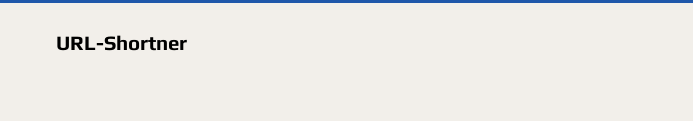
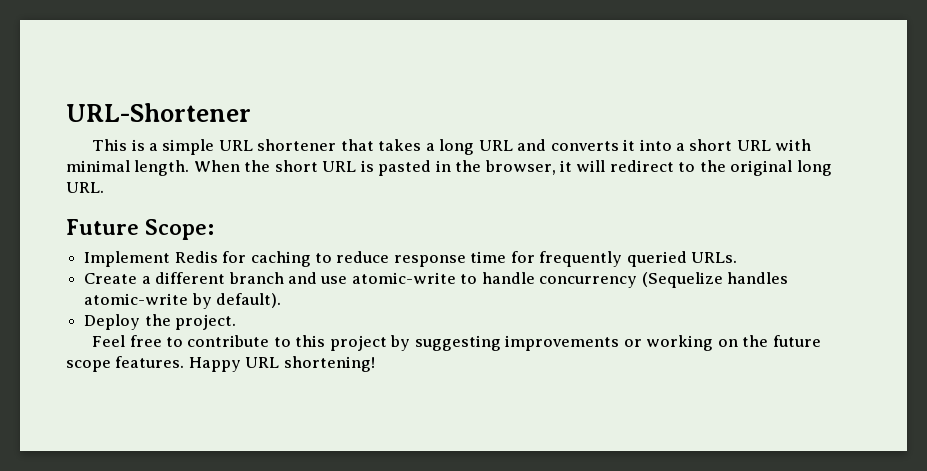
- URL-Shortner
+ URL-Shortener
+ This is a simple URL shortener that takes a long URL and converts it into a short URL with minimal length. When the short URL is pasted in the browser, it will redirect to the original long URL.
+ Future Scope:
+ Implement Redis for caching to reduce response time for frequently queried URLs.
+ Create a different branch and use atomic-write to handle concurrency (Sequelize handles atomic-write by default).
+ Deploy the project.
+ Feel free to contribute to this project by suggesting improvements or working on the future scope features. Happy URL shortening!

